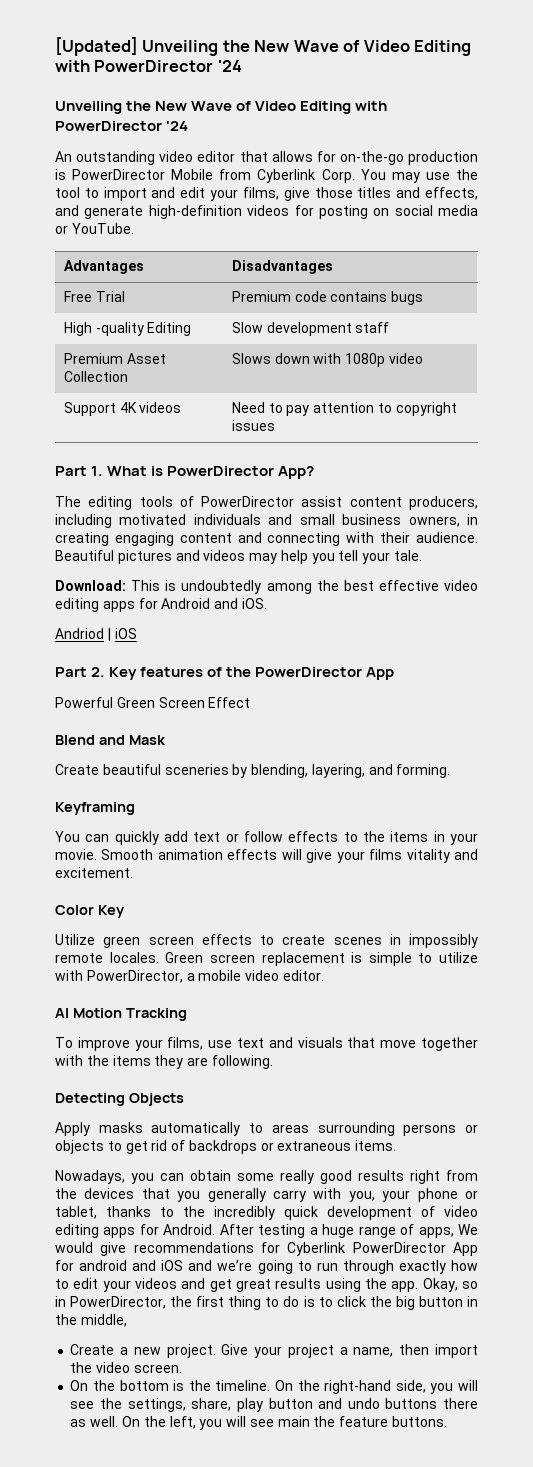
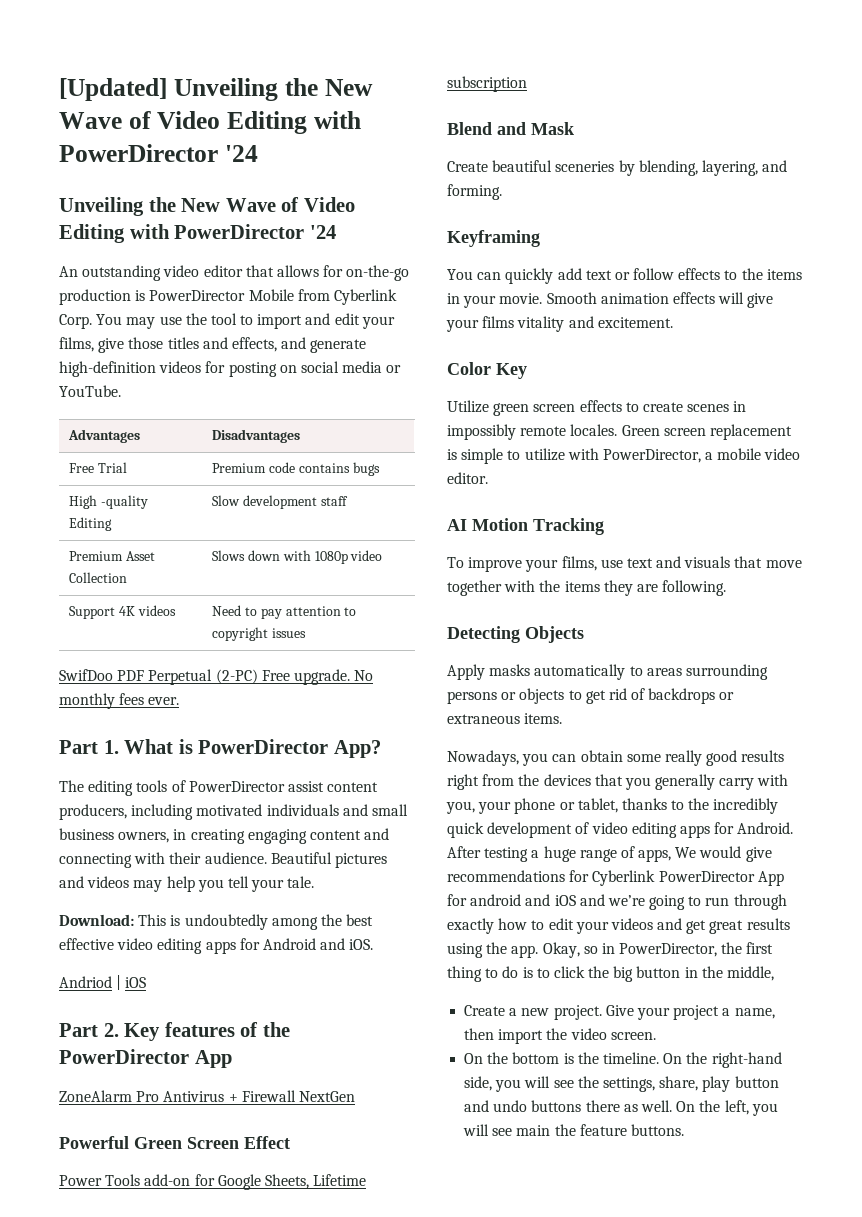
+ SwifDoo PDF Perpetual (2-PC) Free upgrade. No monthly fees ever.
+ ZoneAlarm Pro Antivirus + Firewall NextGen
  Powerful Green Screen Effect
+ Power Tools add-on for Google Sheets, Lifetime subscription

